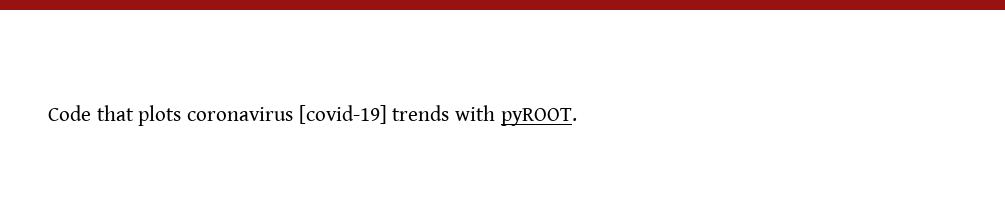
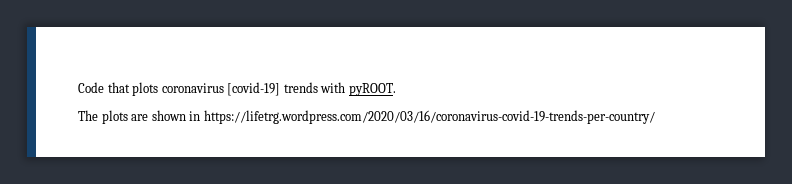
+ The plots are shown in https://lifetrg.wordpress.com/2020/03/16/coronavirus-covid-19-trends-per-country/

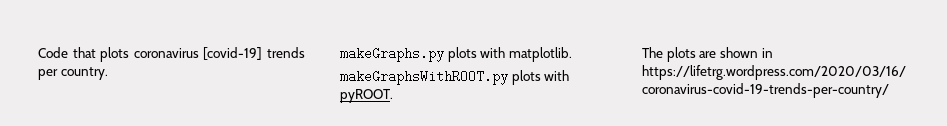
- Code that plots coronavirus [covid-19] trends with pyROOT.
+ Code that plots coronavirus [covid-19] trends per country.
+ makeGraphs.py plots with matplotlib.
+ makeGraphsWithROOT.py plots with pyROOT.

